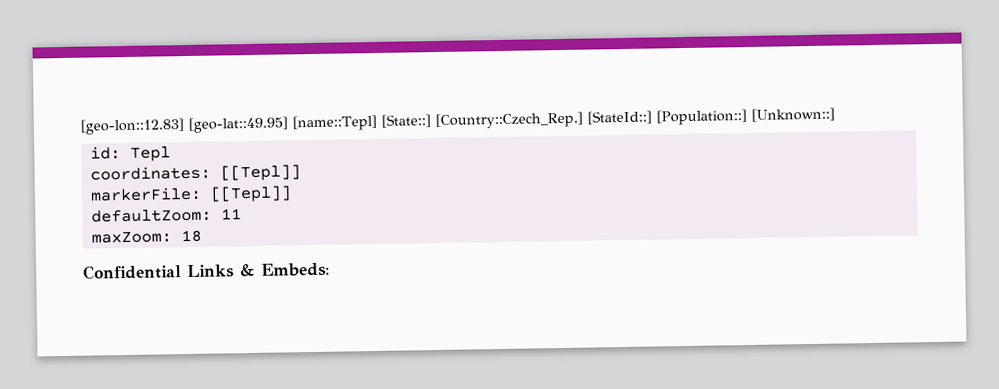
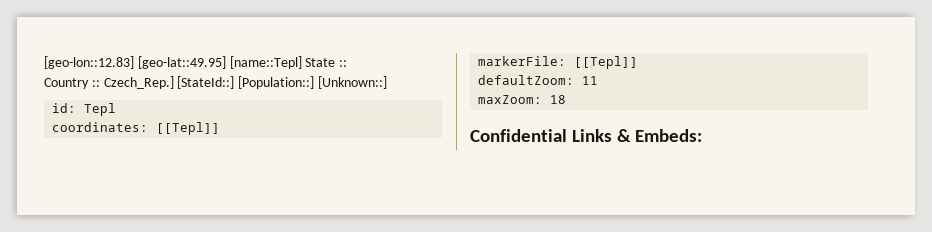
- [geo-lon::12.83] [geo-lat::49.95] [name::Tepl] [State::] [Country::Czech_Rep.]
+ [geo-lon::12.83] [geo-lat::49.95] [name::Tepl] State ::
+ Country :: Czech_Rep.]

